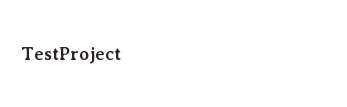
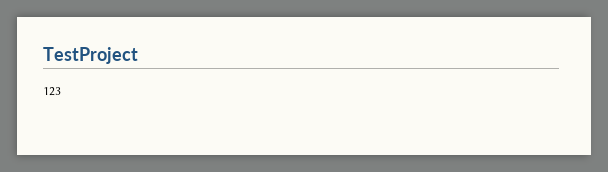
+ 123

